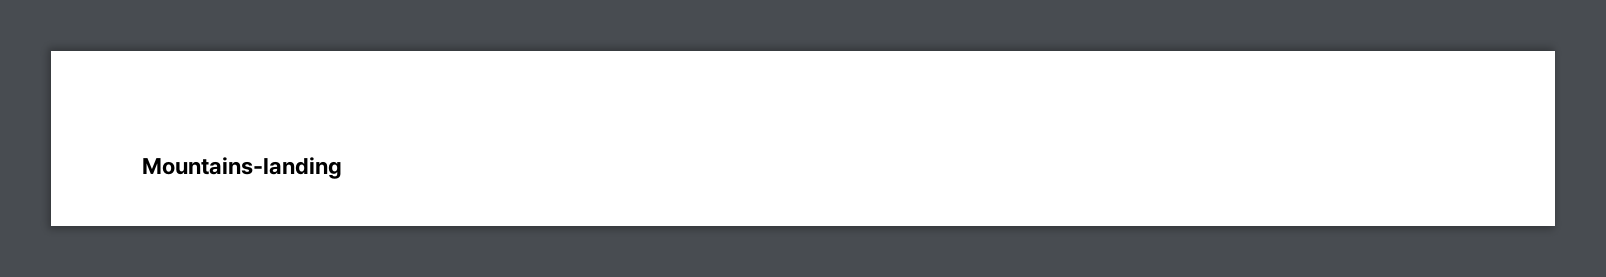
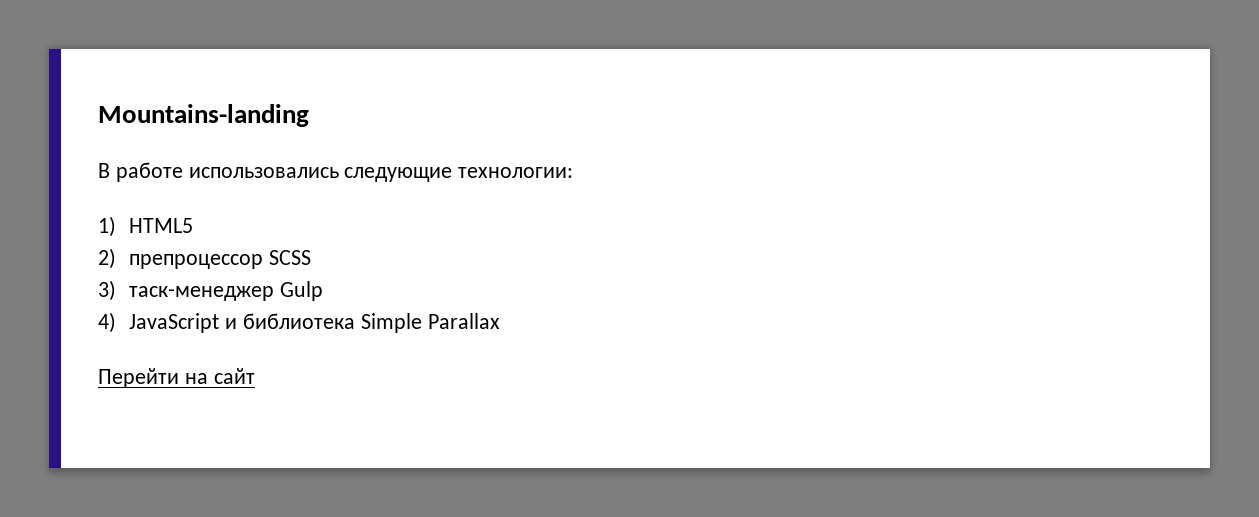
+ В работе использовались следующие технологии:
+ 1) HTML5
+ 2) препроцессор SCSS
+ 3) таск-менеджер Gulp
+ 4) JavaScript и библиотека Simple Parallax
+ Перейти на сайт

